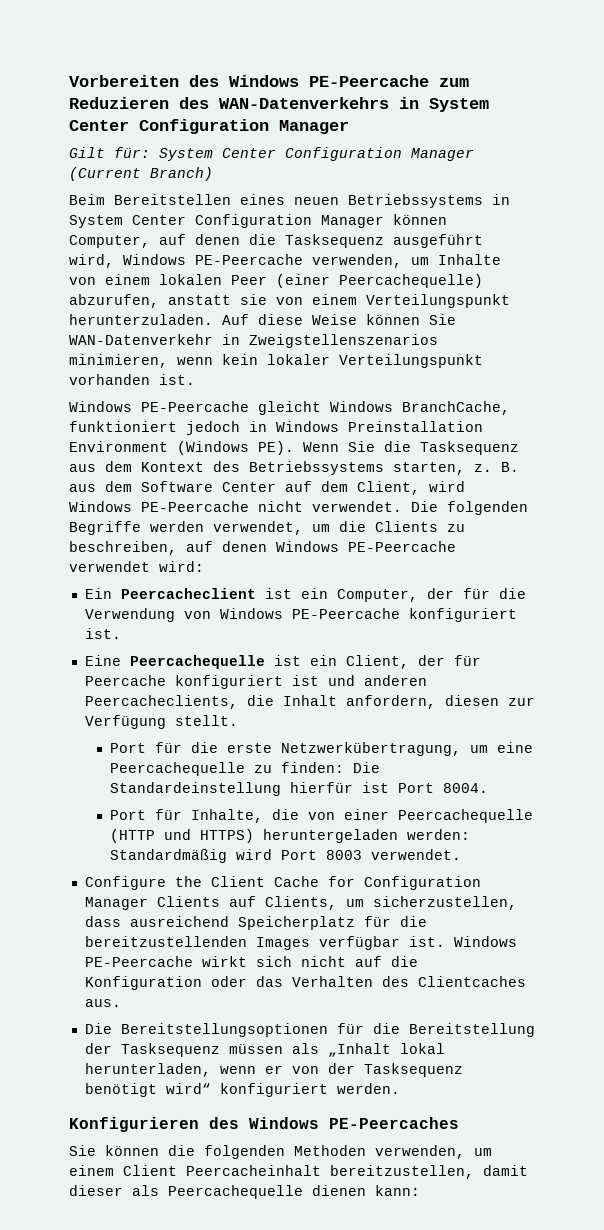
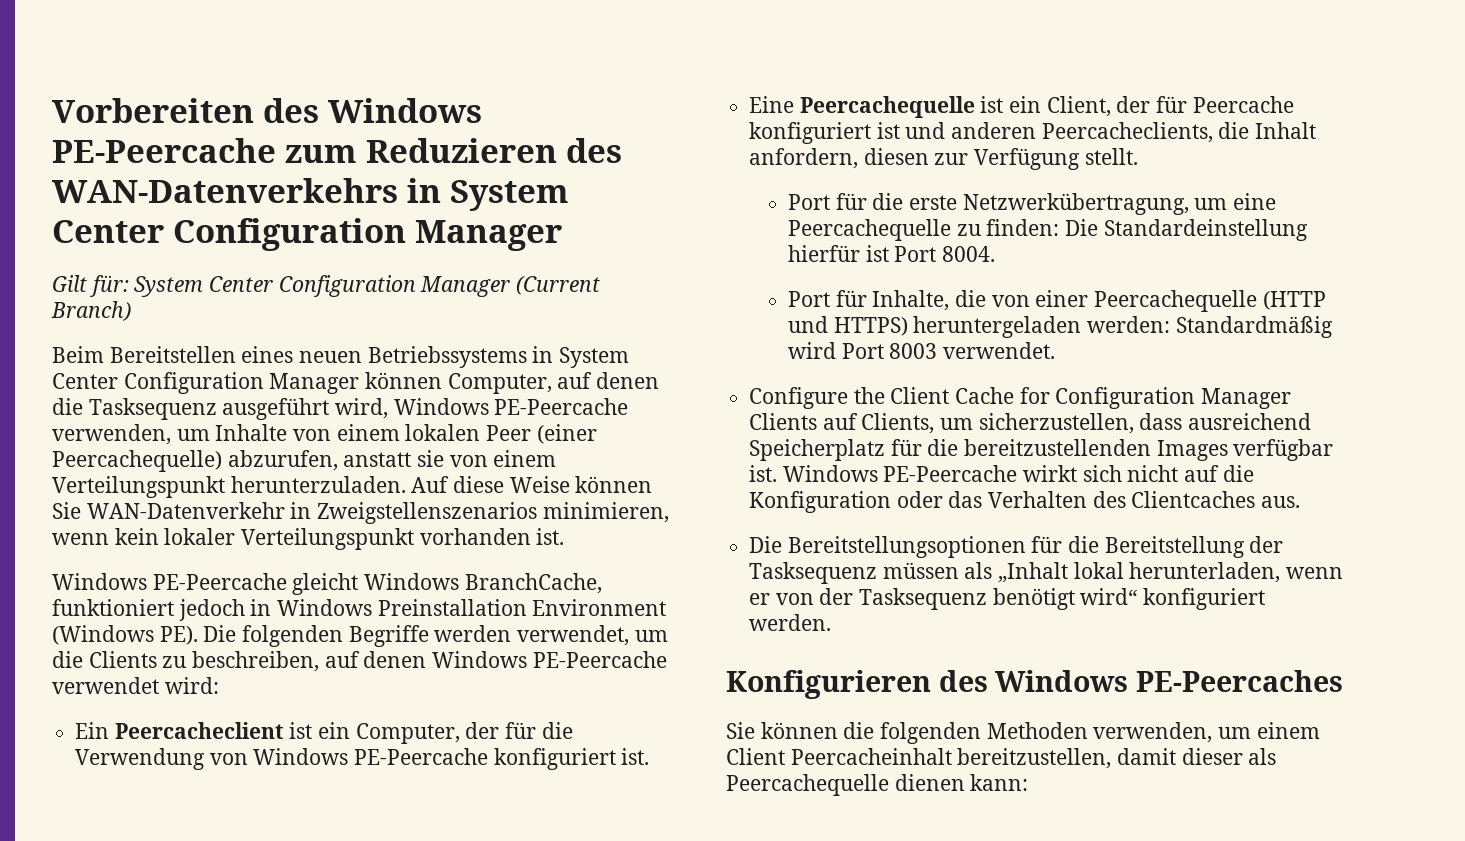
- Windows PE-Peercache gleicht Windows BranchCache, funktioniert jedoch in Windows Preinstallation Environment (Windows PE). Wenn Sie die Tasksequenz aus dem Kontext des Betriebssystems starten, z. B. aus dem Software Center auf dem Client, wird Windows PE-Peercache nicht verwendet. Die folgenden Begriffe werden verwendet, um die Clients zu beschreiben, auf denen Windows PE-Peercache verwendet wird:
+ Windows PE-Peercache gleicht Windows BranchCache, funktioniert jedoch in Windows Preinstallation Environment (Windows PE). Die folgenden Begriffe werden verwendet, um die Clients zu beschreiben, auf denen Windows PE-Peercache verwendet wird:

